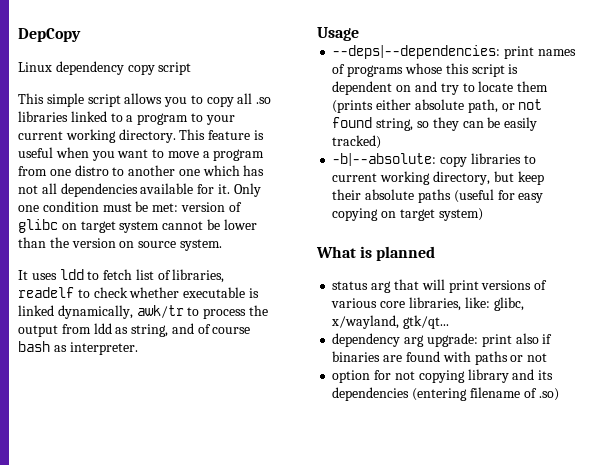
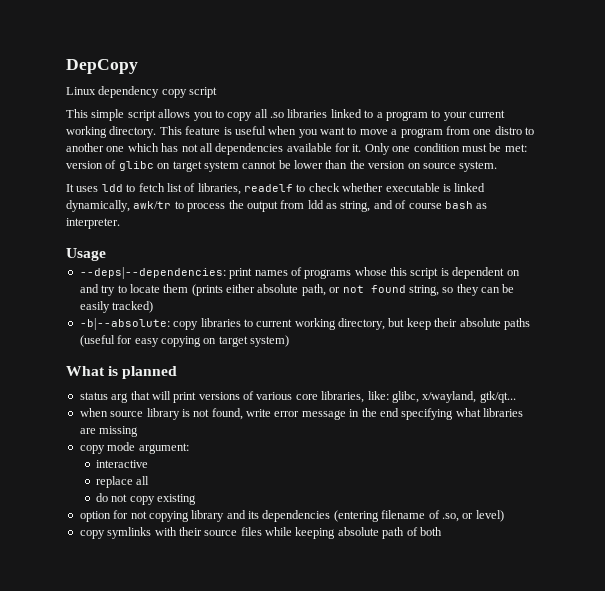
- dependency arg upgrade: print also if binaries are found with paths or not
+ when source library is not found, write error message in the end specifying what libraries are missing
+ copy mode argument:
+ interactive
+ replace all
+ do not copy existing
- option for not copying library and its dependencies (entering filename of .so)
+ option for not copying library and its dependencies (entering filename of .so, or level)
+ copy symlinks with their source files while keeping absolute path of both

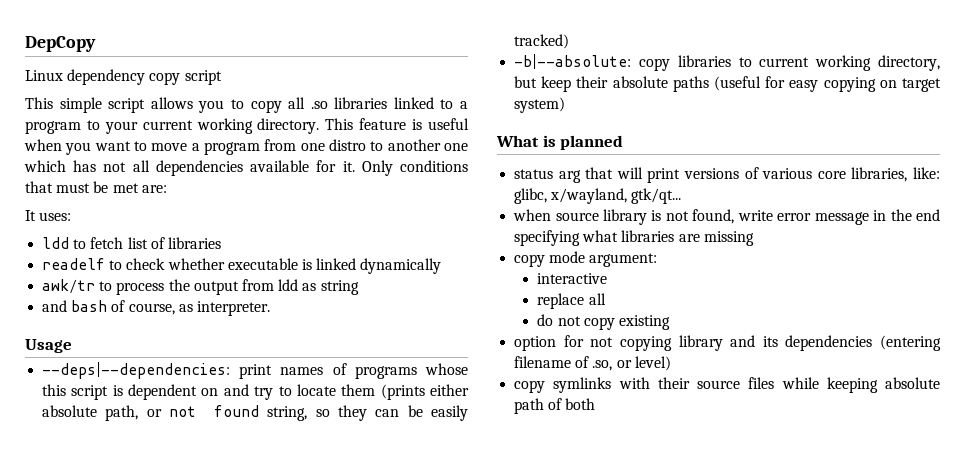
- Only one condition must be met: version of glibc on target system cannot be lower than the version on source system.
+ Only conditions that must be met are:
- It uses ldd to fetch list of libraries, readelf to check whether executable is linked dynamically, awk/tr to process the output from ldd as string, and of course bash as interpreter.
+ It uses:
+ ldd to fetch list of libraries
+ readelf to check whether executable is linked dynamically
+ awk/tr to process the output from ldd as string
+ and bash of course, as interpreter.

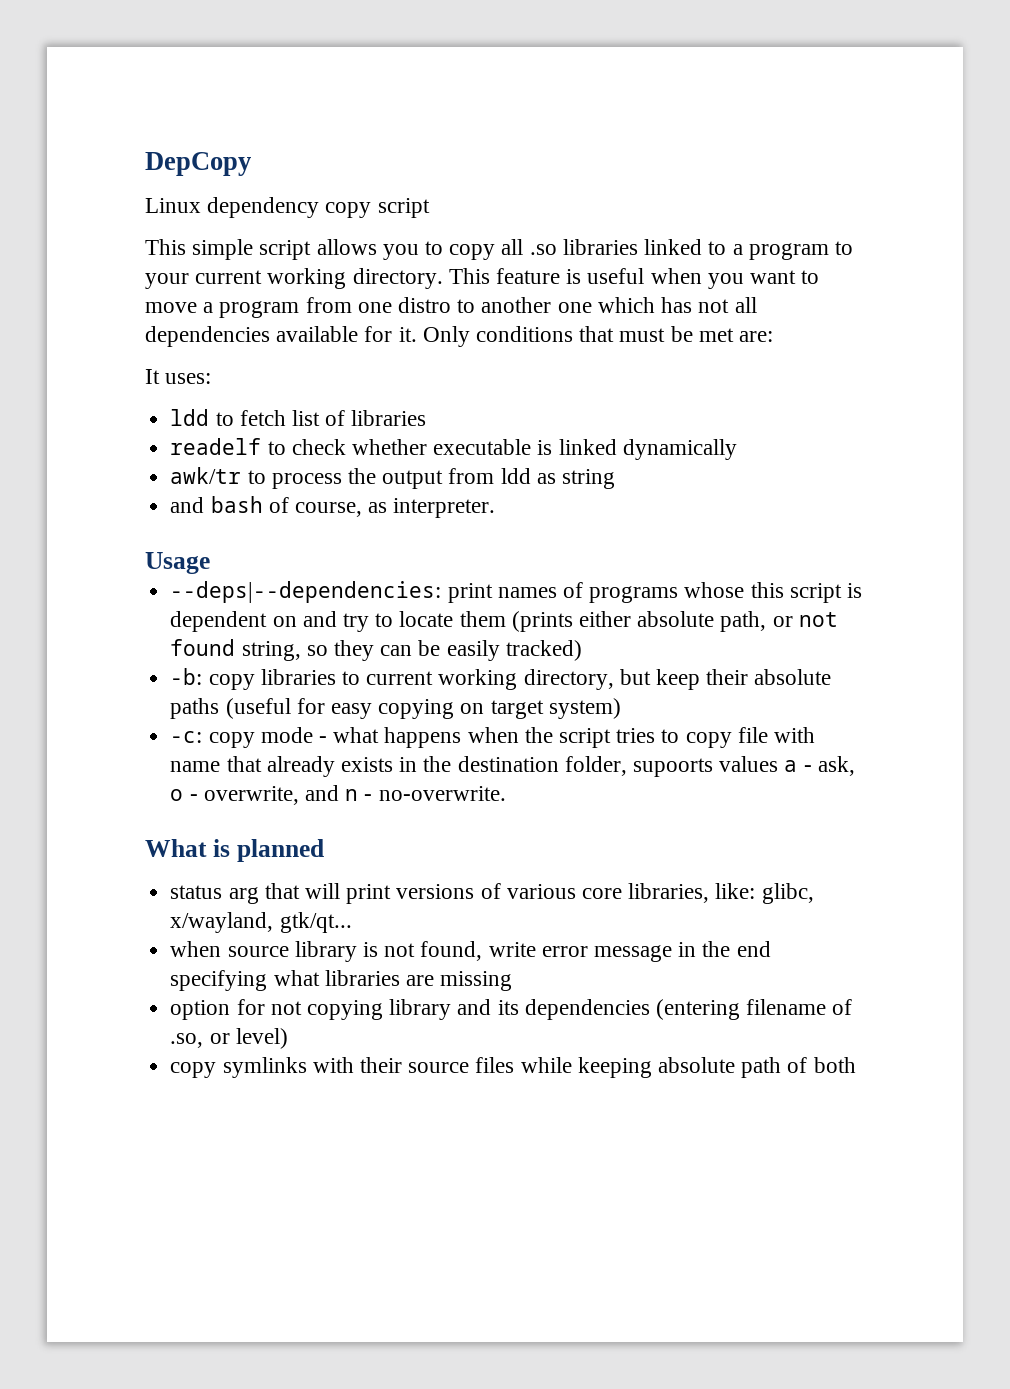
- -b|--absolute: copy libraries to current working directory, but keep their absolute paths (useful for easy copying on target system)
+ -b: copy libraries to current working directory, but keep their absolute paths (useful for easy copying on target system)
+ -c: copy mode - what happens when the script tries to copy file with name that already exists in the destination folder, supoorts values a - ask, o - overwrite, and n - no-overwrite.
- copy mode argument:
- interactive
- replace all
- do not copy existing

